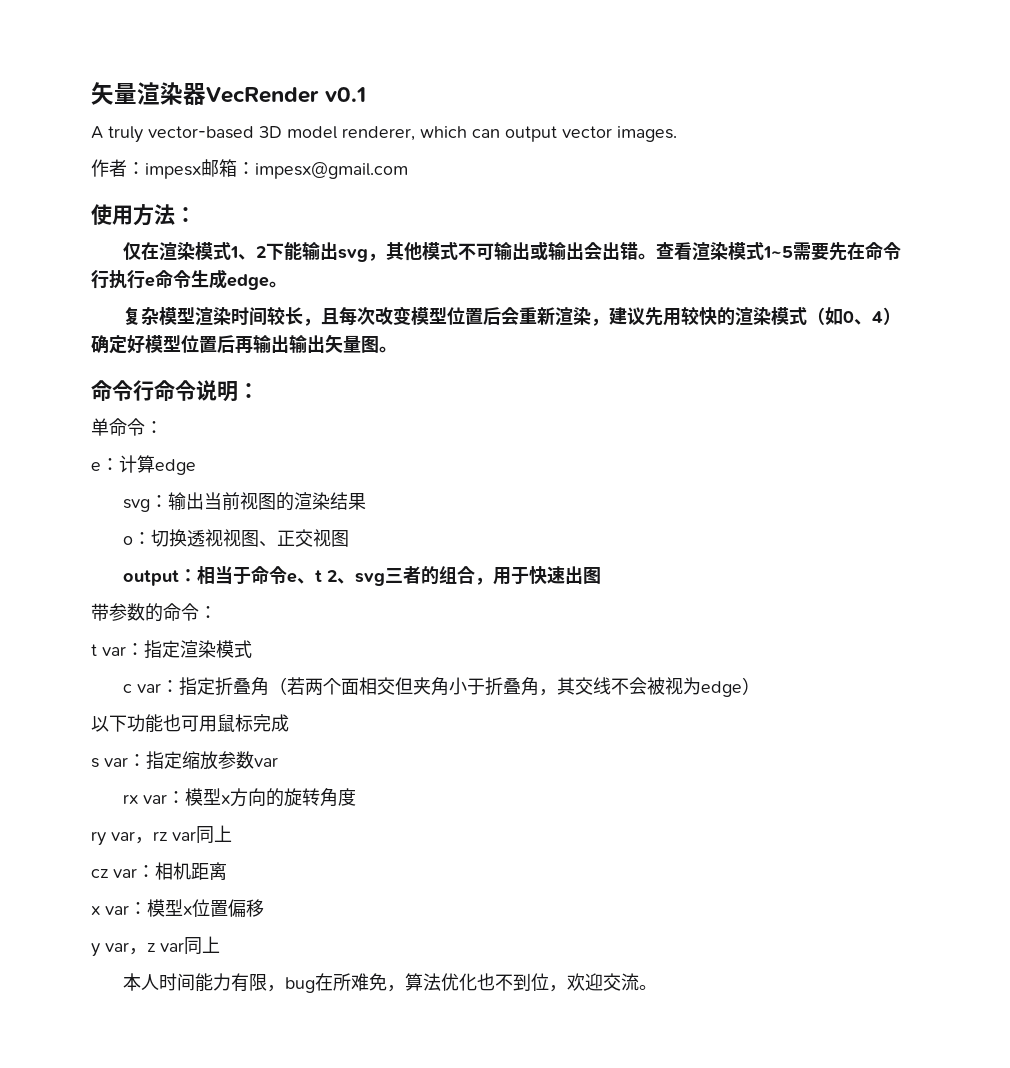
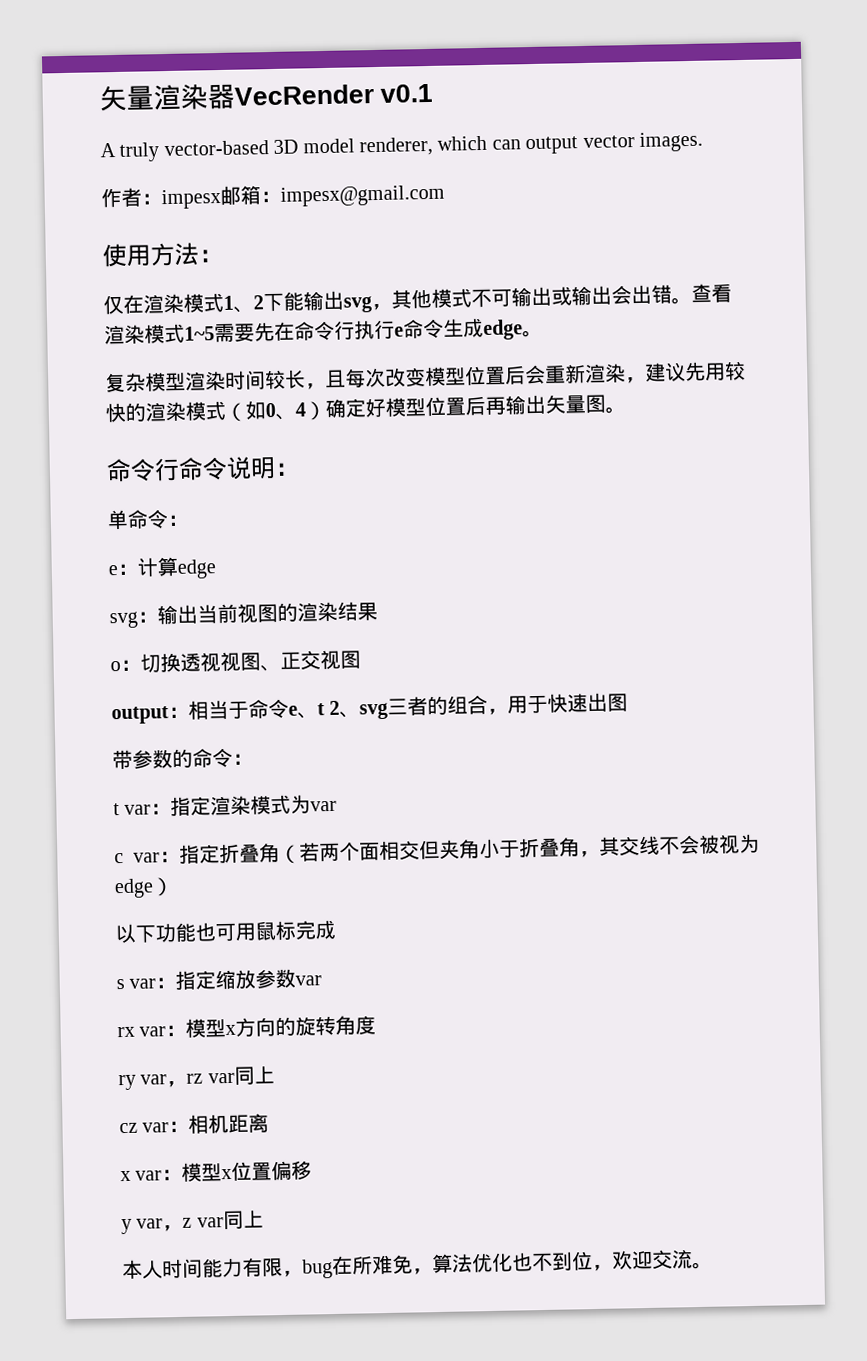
- 复杂模型渲染时间较长，且每次改变模型位置后会重新渲染，建议先用较快的渲染模式（如0、4）确定好模型位置后再输出输出矢量图。
+ 复杂模型渲染时间较长，且每次改变模型位置后会重新渲染，建议先用较快的渲染模式（如0、4）确定好模型位置后再输出矢量图。
- t var：指定渲染模式
+ t var：指定渲染模式为var

